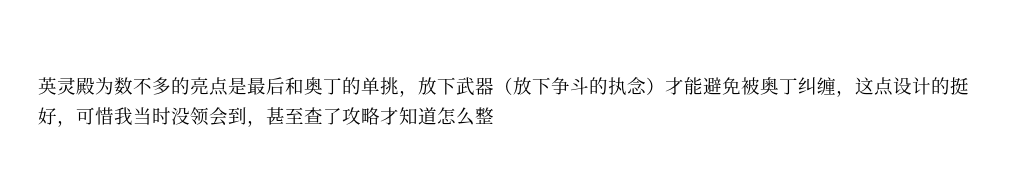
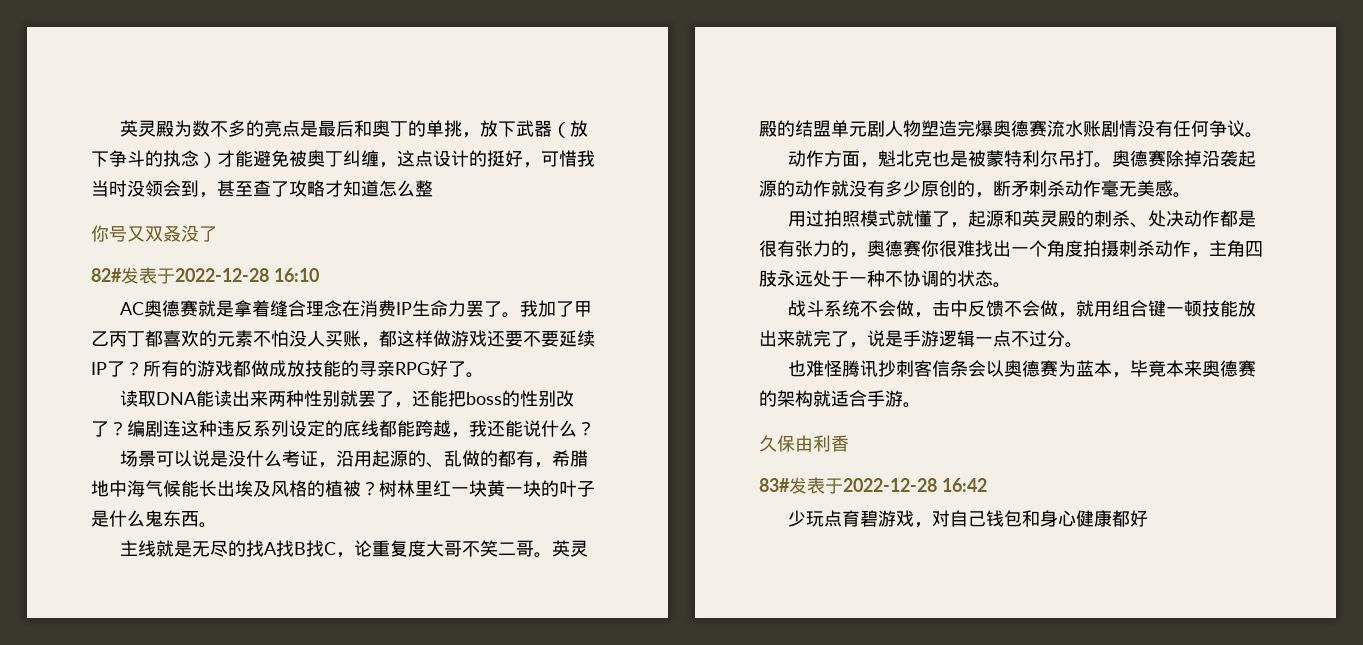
+ 你号又双叒没了
+ 82#发表于2022-12-28 16:10
+ AC奥德赛就是拿着缝合理念在消费IP生命力罢了。我加了甲乙丙丁都喜欢的元素不怕没人买账，都这样做游戏还要不要延续IP了？所有的游戏都做成放技能的寻亲RPG好了。
+ 读取DNA能读出来两种性别就罢了，还能把boss的性别改了？编剧连这种违反系列设定的底线都能跨越，我还能说什么？
+ 场景可以说是没什么考证，沿用起源的、乱做的都有，希腊地中海气候能长出埃及风格的植被？树林里红一块黄一块的叶子是什么鬼东西。
+ 主线就是无尽的找A找B找C，论重复度大哥不笑二哥。英灵殿的结盟单元剧人物塑造完爆奥德赛流水账剧情没有任何争议。
+ 动作方面，魁北克也是被蒙特利尔吊打。奥德赛除掉沿袭起源的动作就没有多少原创的，断矛刺杀动作毫无美感。
+ 用过拍照模式就懂了，起源和英灵殿的刺杀、处决动作都是很有张力的，奥德赛你很难找出一个角度拍摄刺杀动作，主角四肢永远处于一种不协调的状态。
+ 战斗系统不会做，击中反馈不会做，就用组合键一顿技能放出来就完了，说是手游逻辑一点不过分。
+ 也难怪腾讯抄刺客信条会以奥德赛为蓝本，毕竟本来奥德赛的架构就适合手游。
+ 久保由利香
+ 83#发表于2022-12-28 16:42
+ 少玩点育碧游戏，对自己钱包和身心健康都好

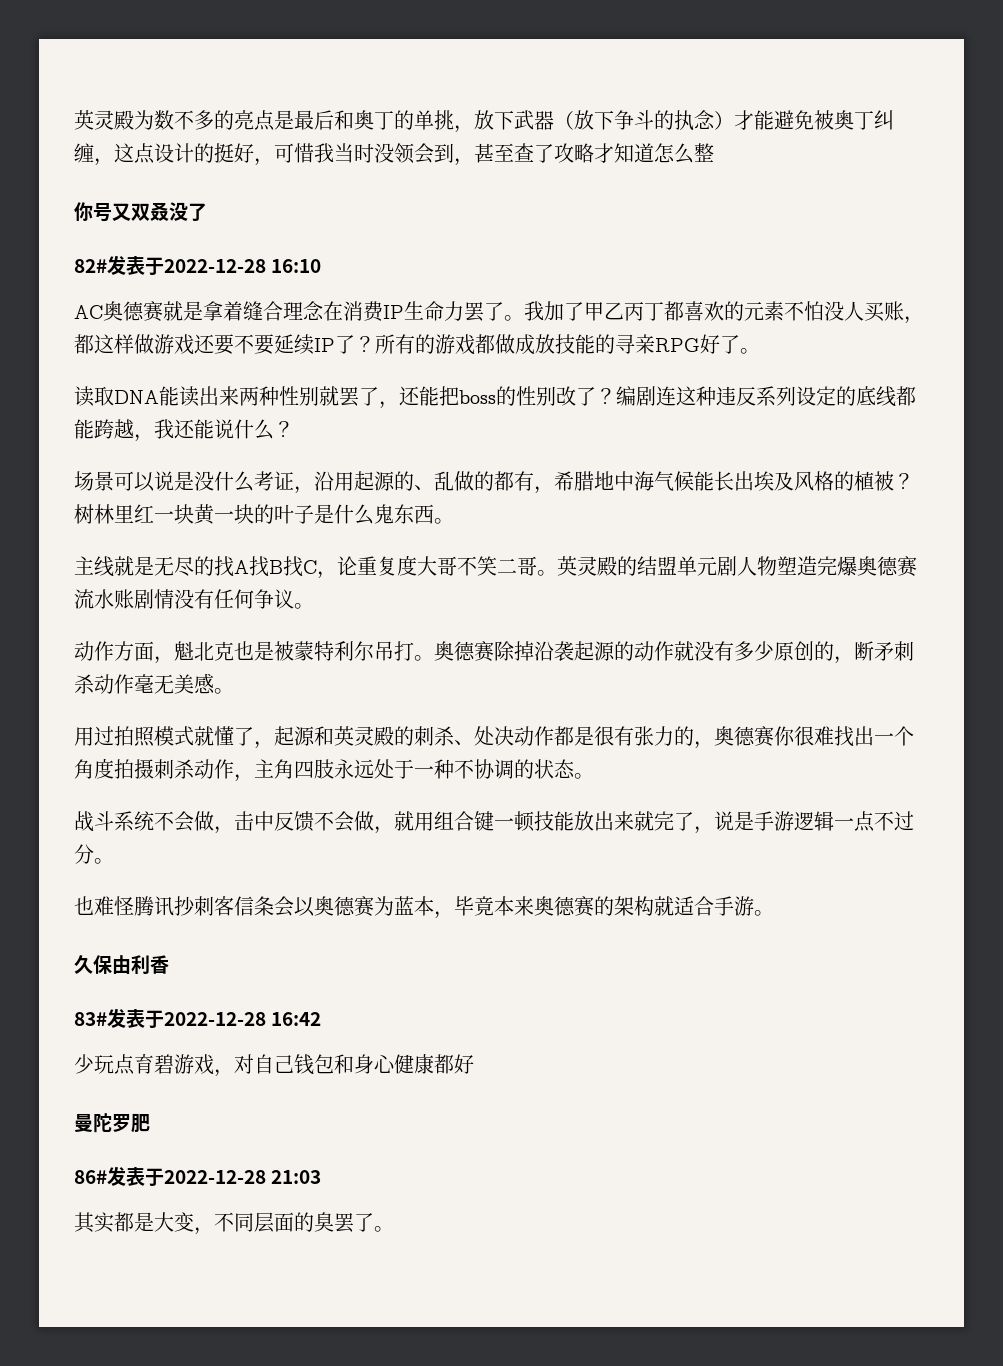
+ 曼陀罗肥
+ 86#发表于2022-12-28 21:03
+ 其实都是大变，不同层面的臭罢了。

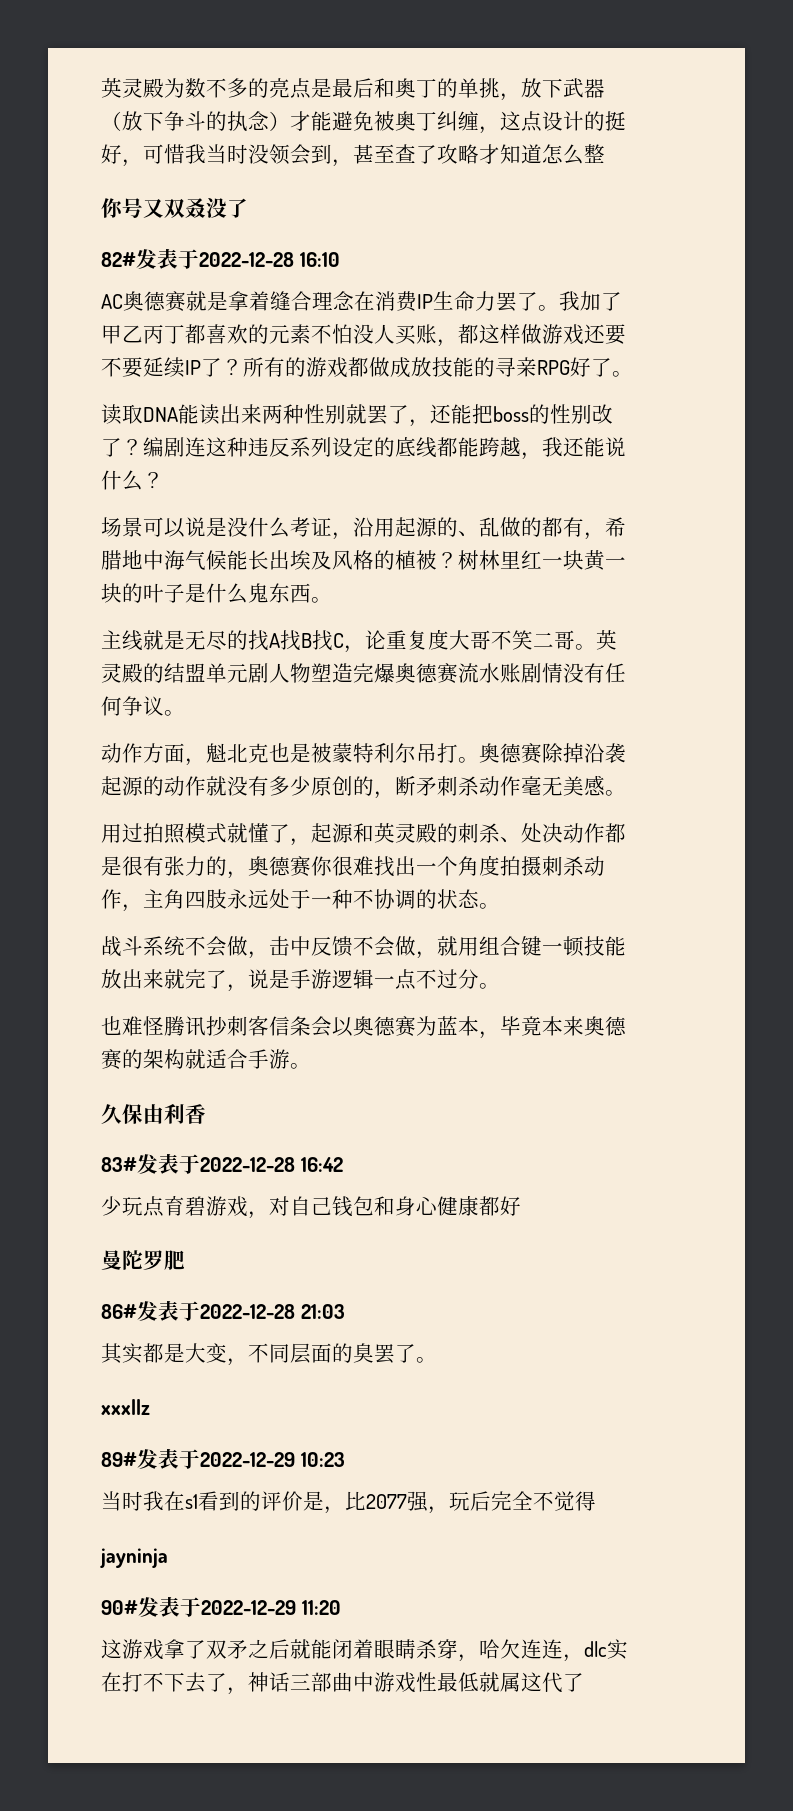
+ xxxllz
+ 89#发表于2022-12-29 10:23
+ 当时我在s1看到的评价是，比2077强，玩后完全不觉得
+ jayninja
+ 90#发表于2022-12-29 11:20
+ 这游戏拿了双矛之后就能闭着眼睛杀穿，哈欠连连，dlc实在打不下去了，神话三部曲中游戏性最低就属这代了

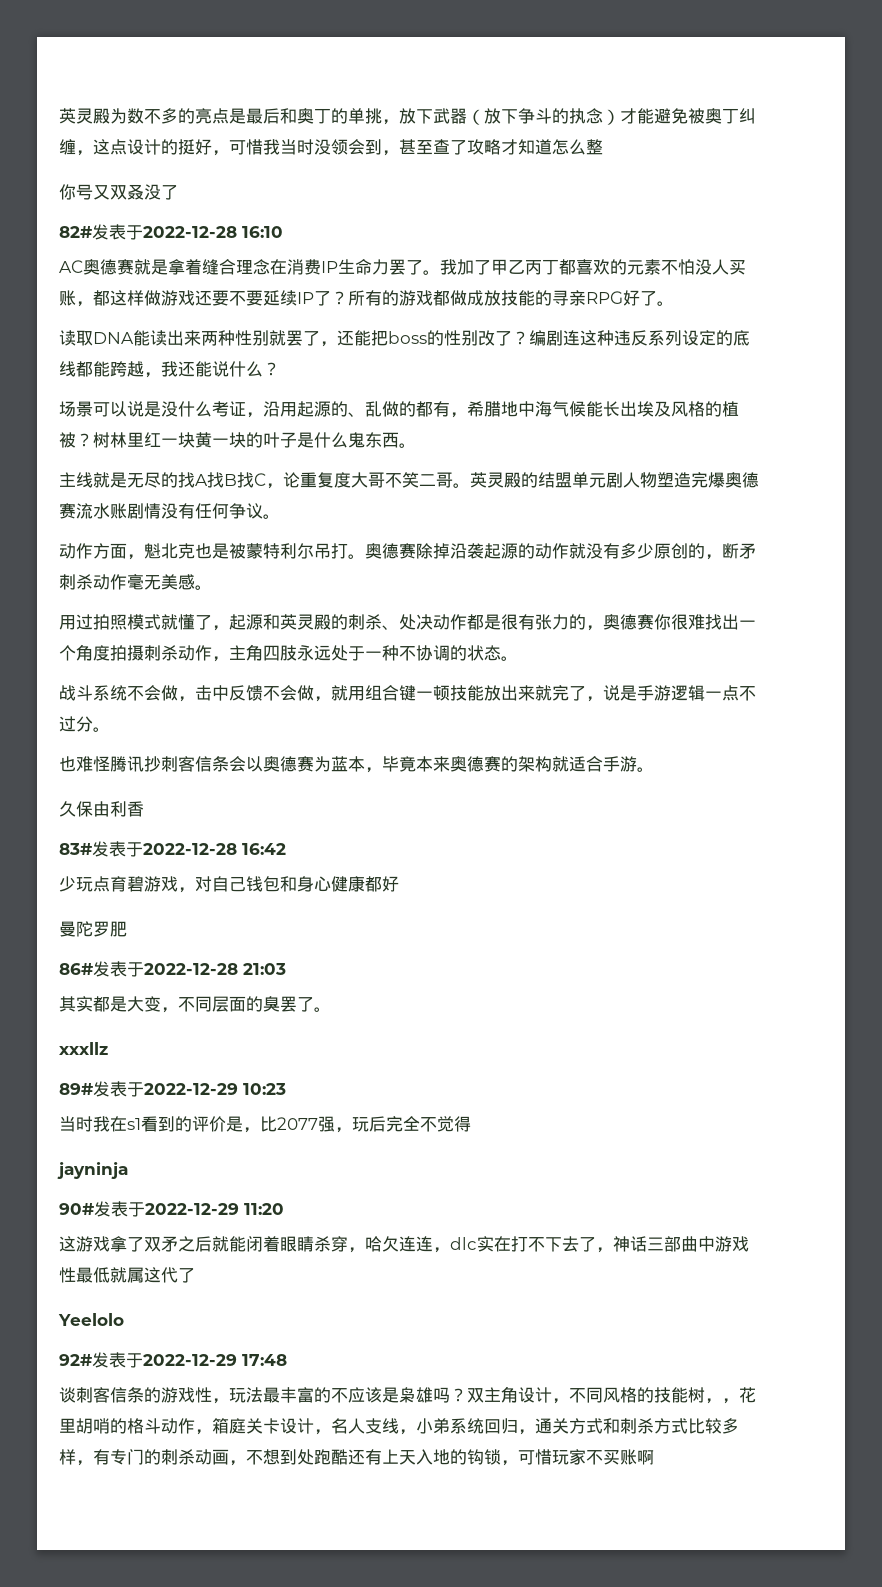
+ Yeelolo
+ 92#发表于2022-12-29 17:48
+ 谈刺客信条的游戏性，玩法最丰富的不应该是枭雄吗？双主角设计，不同风格的技能树，，花里胡哨的格斗动作，箱庭关卡设计，名人支线，小弟系统回归，通关方式和刺杀方式比较多样，有专门的刺杀动画，不想到处跑酷还有上天入地的钩锁，可惜玩家不买账啊

